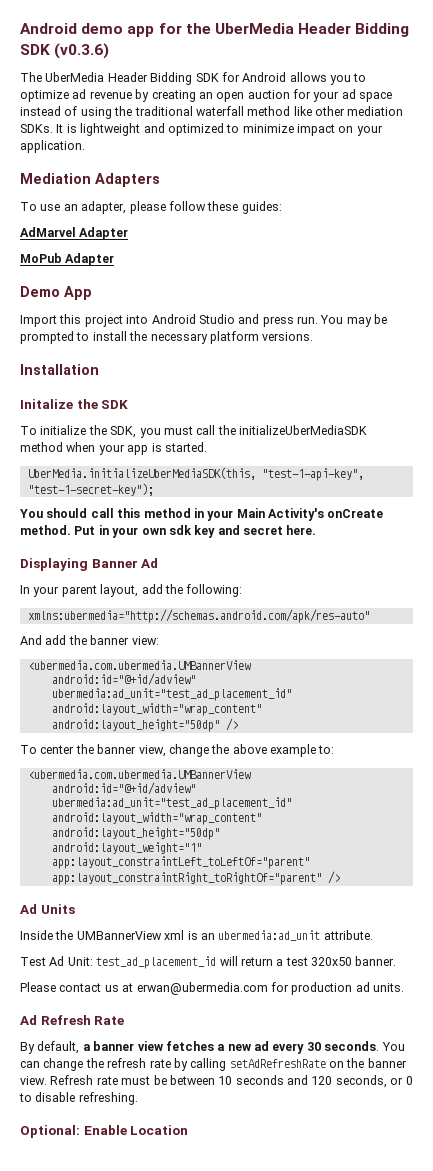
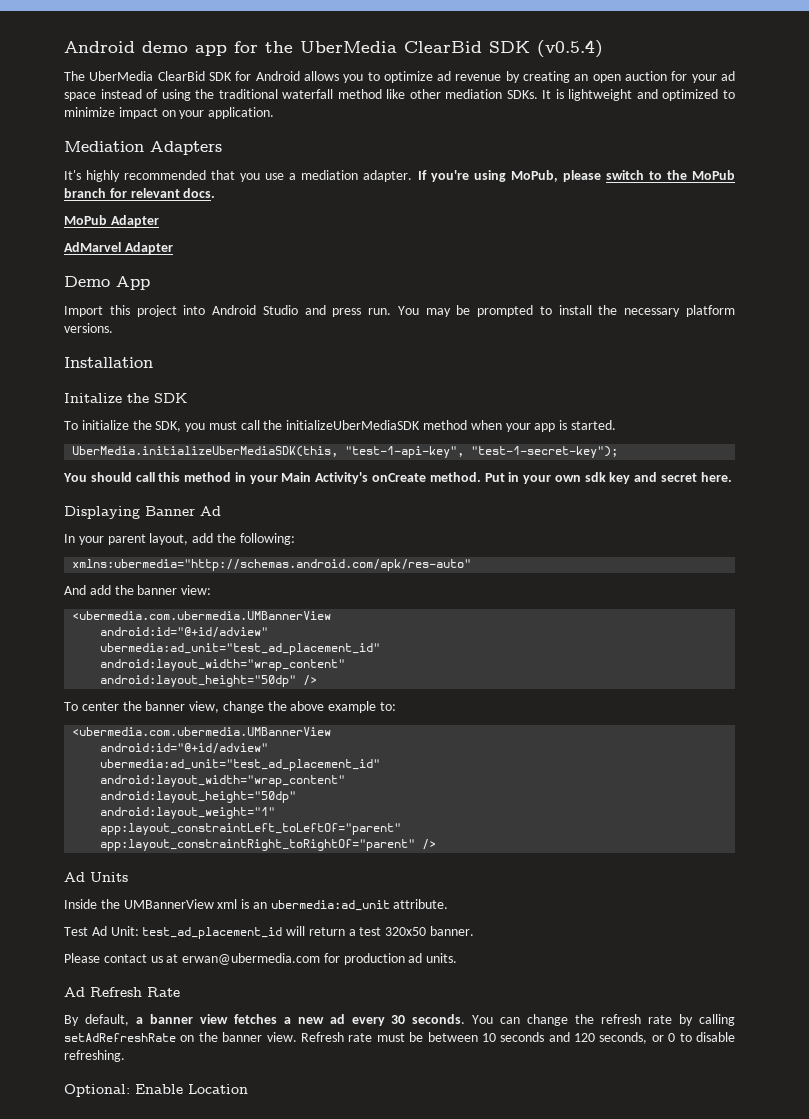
- Android demo app for the UberMedia Header Bidding SDK (v0.3.6)
+ Android demo app for the UberMedia ClearBid SDK (v0.5.4)
- The UberMedia Header Bidding SDK for Android allows you to optimize ad revenue by creating an open auction for your ad space instead of using the traditional waterfall method like other mediation SDKs.
+ The UberMedia ClearBid SDK for Android allows you to optimize ad revenue by creating an open auction for your ad space instead of using the traditional waterfall method like other mediation SDKs.
- To use an adapter, please follow these guides:
+ It's highly recommended that you use a mediation adapter. If you're using MoPub, please switch to the MoPub branch for relevant docs.
+ MoPub Adapter
- MoPub Adapter

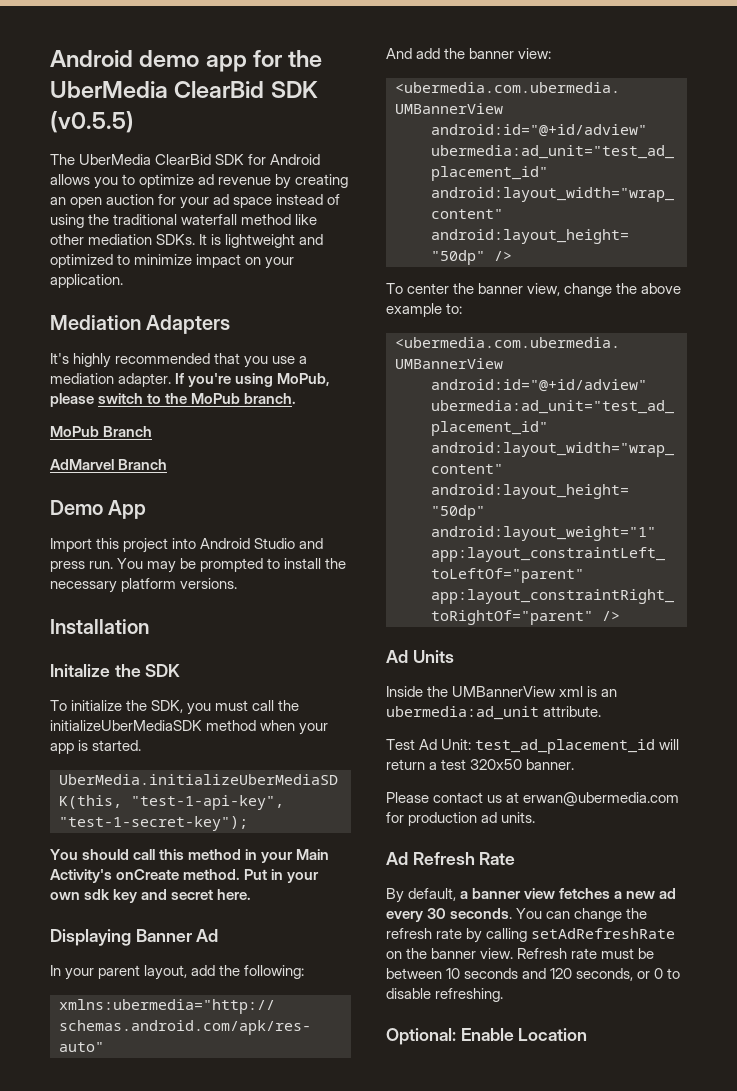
- Android demo app for the UberMedia ClearBid SDK (v0.5.4)
+ Android demo app for the UberMedia ClearBid SDK (v0.5.5)
- If you're using MoPub, please switch to the MoPub branch for relevant docs.
- MoPub Adapter
+ If you're using MoPub, please switch to the MoPub branch.
+ MoPub Branch
- AdMarvel Adapter
+ AdMarvel Branch

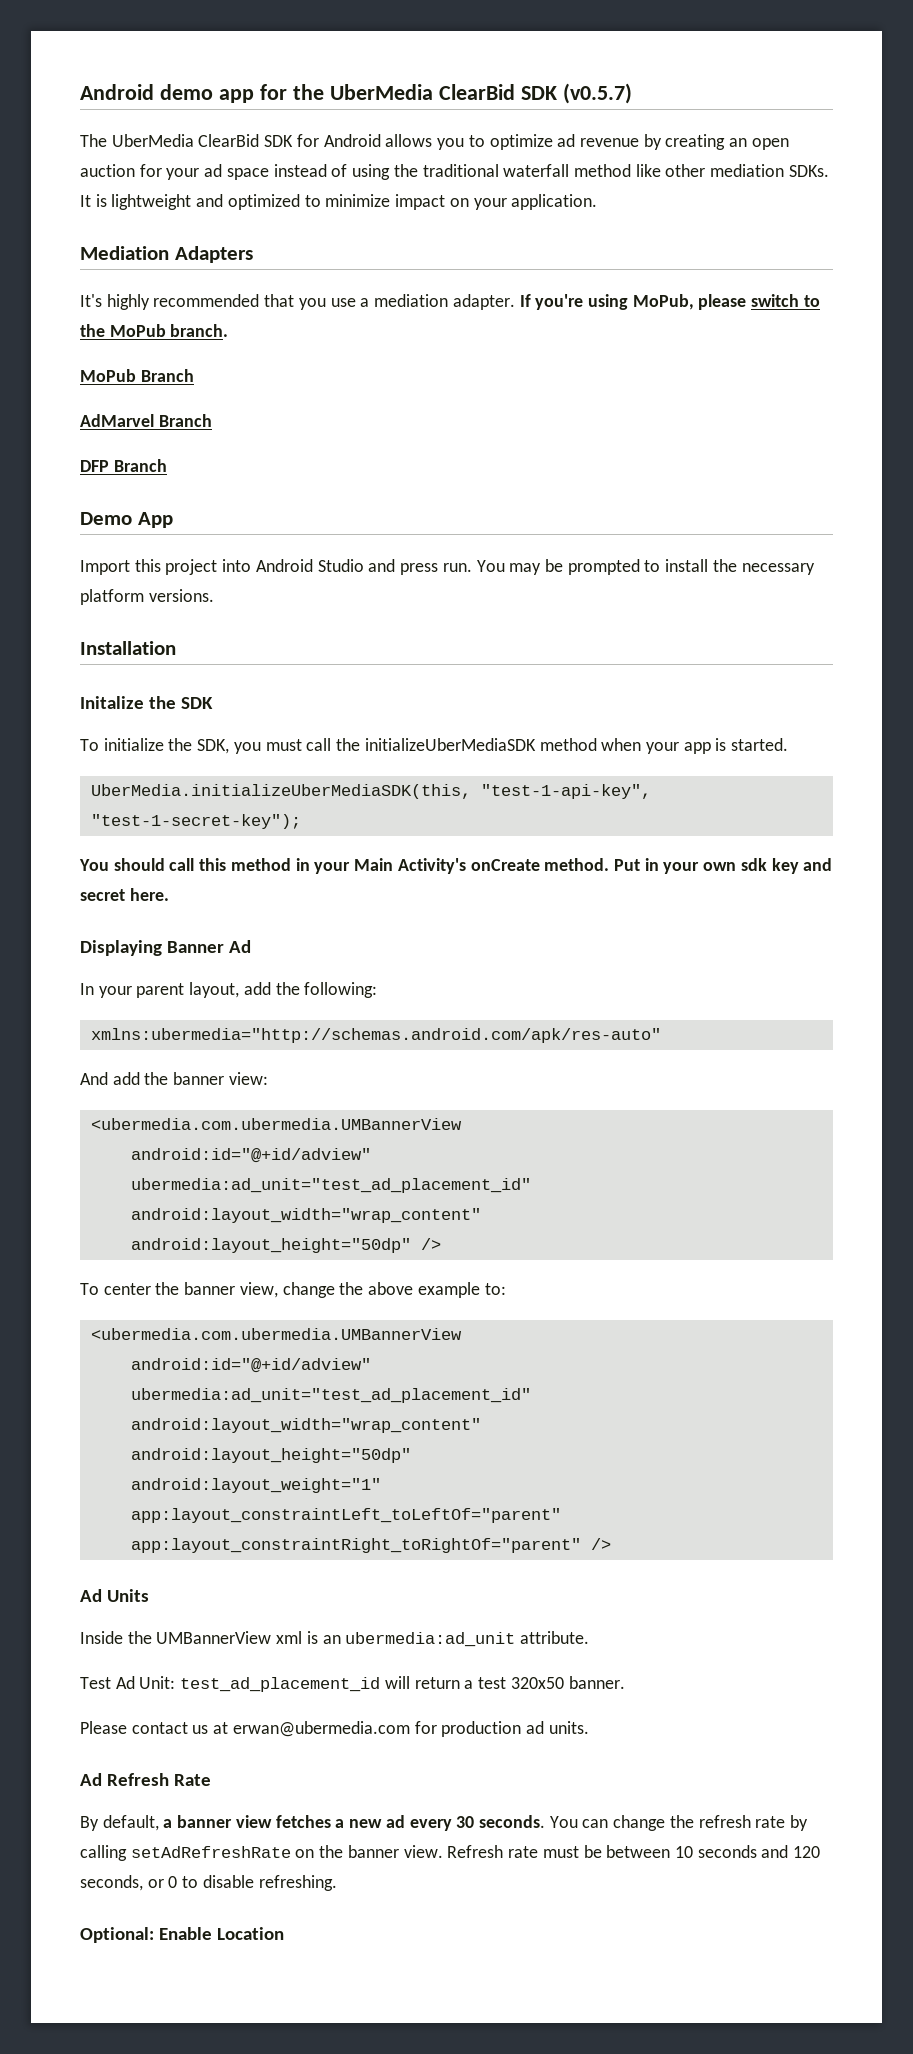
- Android demo app for the UberMedia ClearBid SDK (v0.5.5)
+ Android demo app for the UberMedia ClearBid SDK (v0.5.7)
+ DFP Branch

